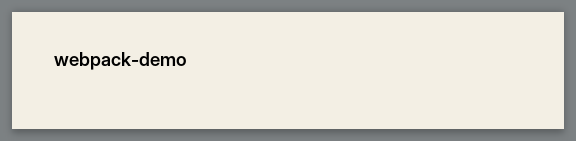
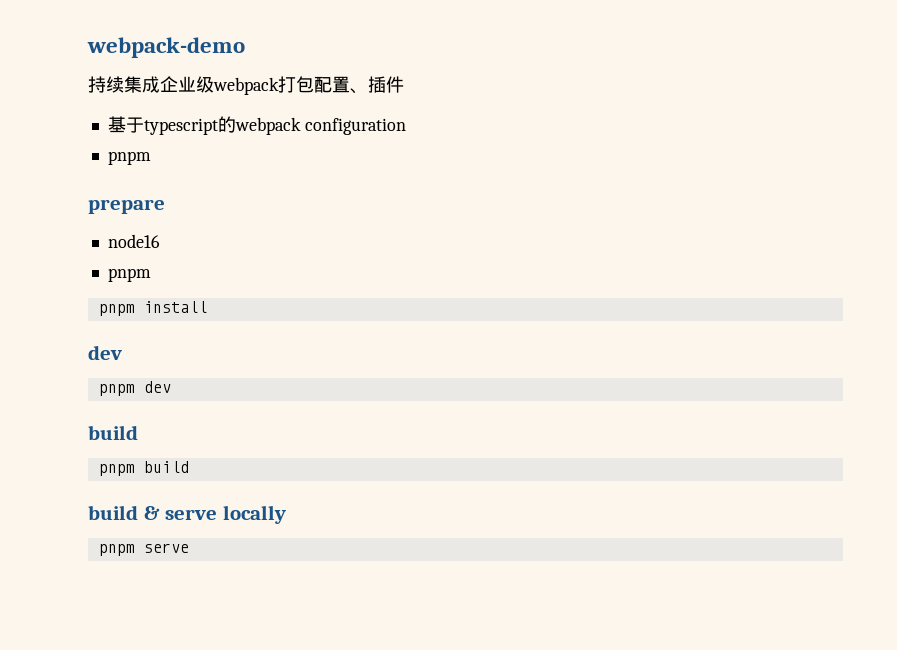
+ 持续集成企业级webpack打包配置、插件
+ 基于typescript的webpack configuration
+ pnpm
+ prepare
+ node16
+ pnpm
+ pnpm install
+ dev
+ pnpm dev
+ build
+ pnpm build
+ build & serve locally
+ pnpm serve

